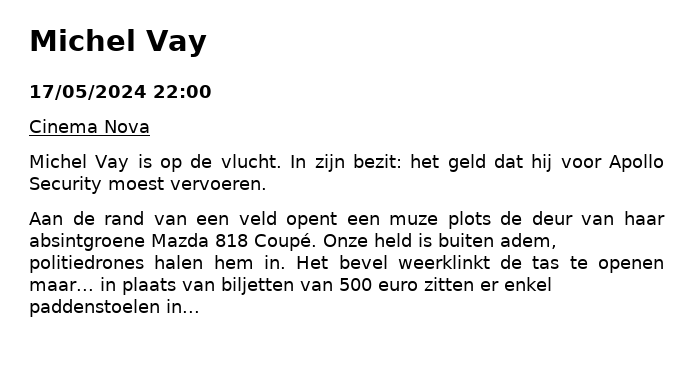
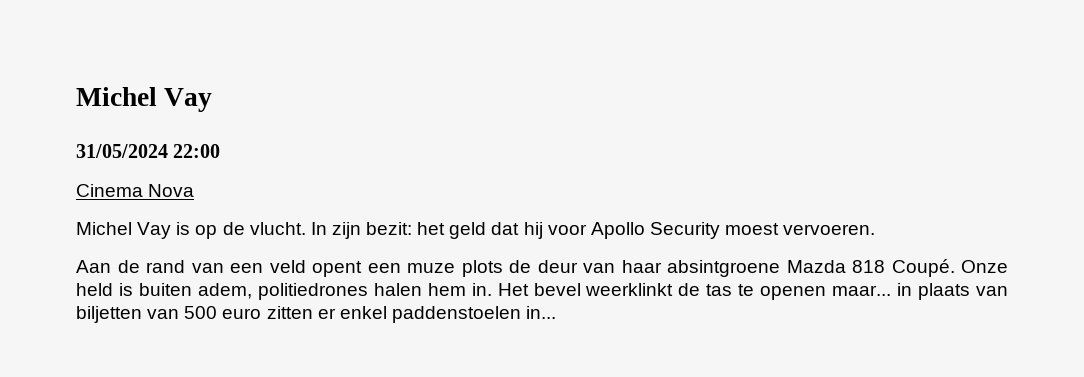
- 17/05/2024 22:00
+ 31/05/2024 22:00

